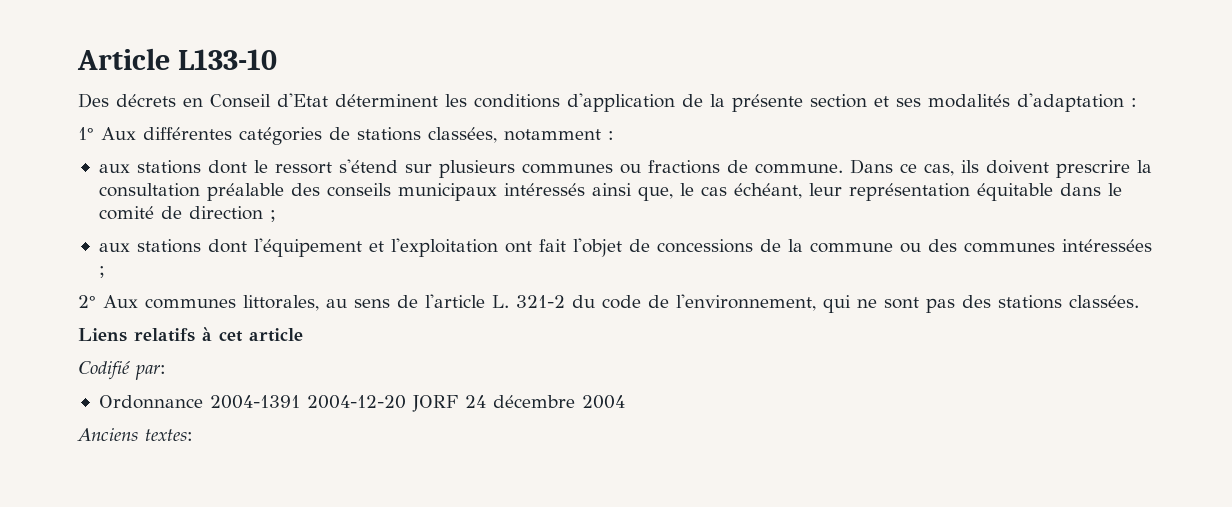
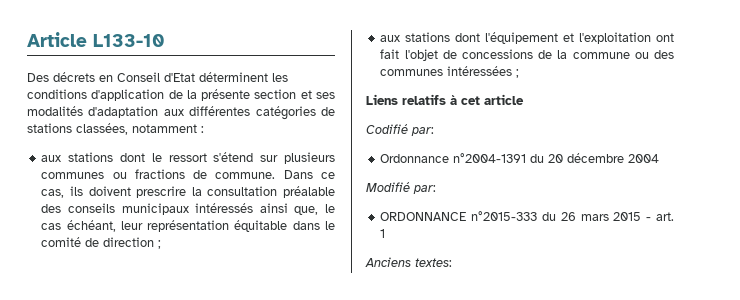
- Des décrets en Conseil d'Etat déterminent les conditions d'application de la présente section et ses modalités d'adaptation :
- 1° Aux différentes catégories de stations classées, notamment :
+ Des décrets en Conseil d'Etat déterminent les conditions d'application de la présente section et ses modalités d'adaptation aux différentes catégories de stations classées, notamment :
- 2° Aux communes littorales, au sens de l'article L. 321-2 du code de l'environnement, qui ne sont pas des stations classées.
- Ordonnance 2004-1391 2004-12-20 JORF 24 décembre 2004
+ Ordonnance n°2004-1391 du 20 décembre 2004
+ Modifié par:
+ ORDONNANCE n°2015-333 du 26 mars 2015 - art. 1

